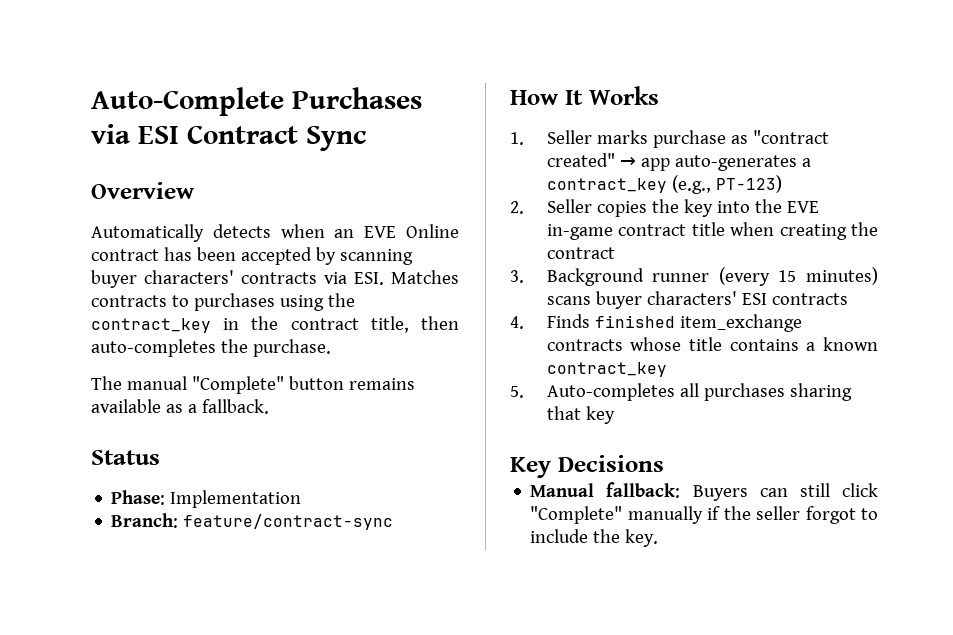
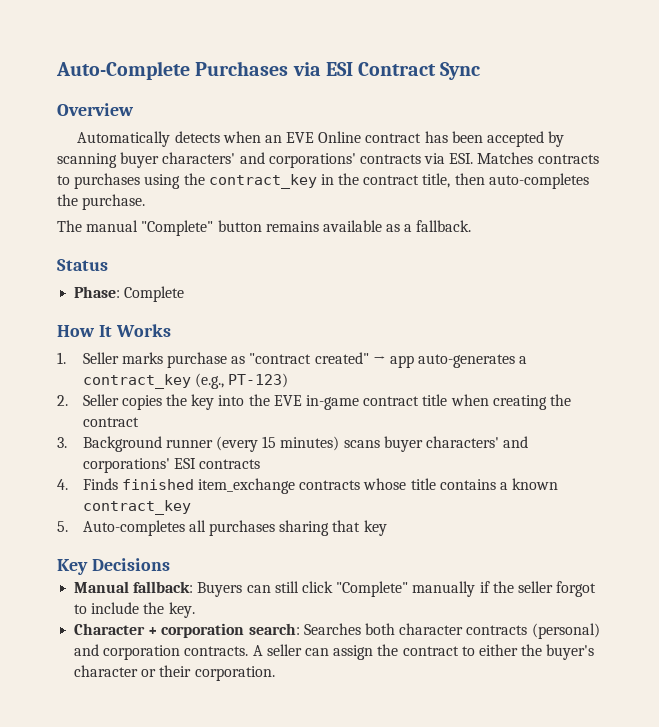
- Automatically detects when an EVE Online contract has been accepted by scanning buyer characters' contracts via ESI. Matches contracts to purchases using the contract_key in the contract title, then auto-completes the purchase.
+ Automatically detects when an EVE Online contract has been accepted by scanning buyer characters' and corporations' contracts via ESI. Matches contracts to purchases using the contract_key in the contract title, then auto-completes the purchase.
- Phase: Implementation
- Branch: feature/contract-sync
+ Phase: Complete
- 3. Background runner (every 15 minutes) scans buyer characters' ESI contracts
+ 3. Background runner (every 15 minutes) scans buyer characters' and corporations' ESI contracts
+ Character + corporation search: Searches both character contracts (personal) and corporation contracts. A seller can assign the contract to either the buyer's character or their corporation.

